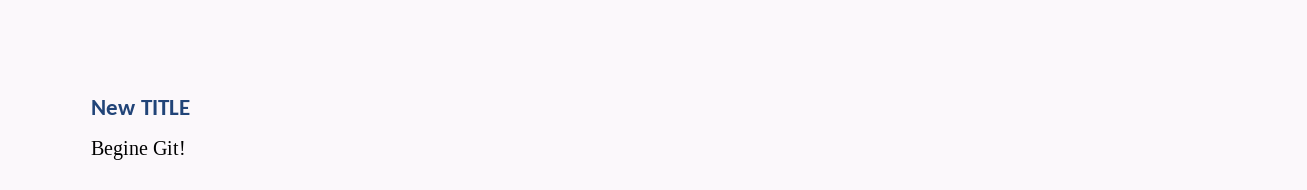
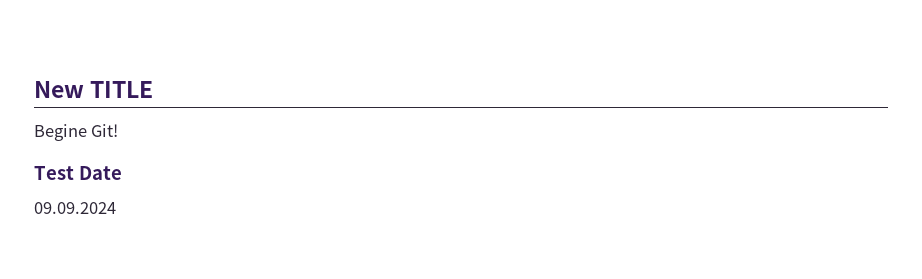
+ Test Date
+ 09.09.2024

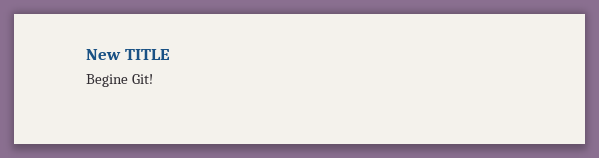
- Test Date
- 09.09.2024

